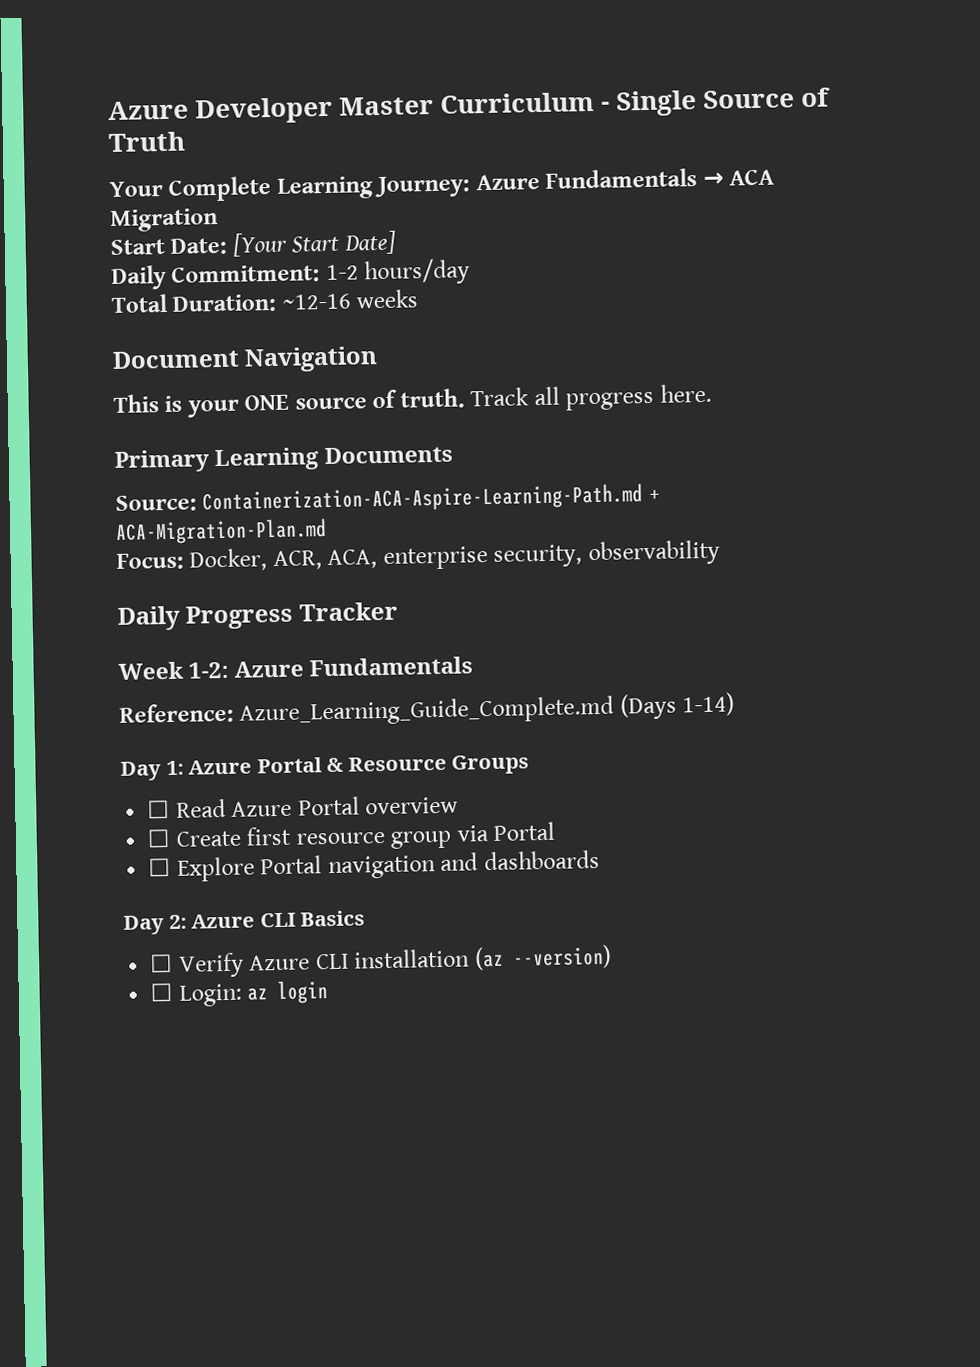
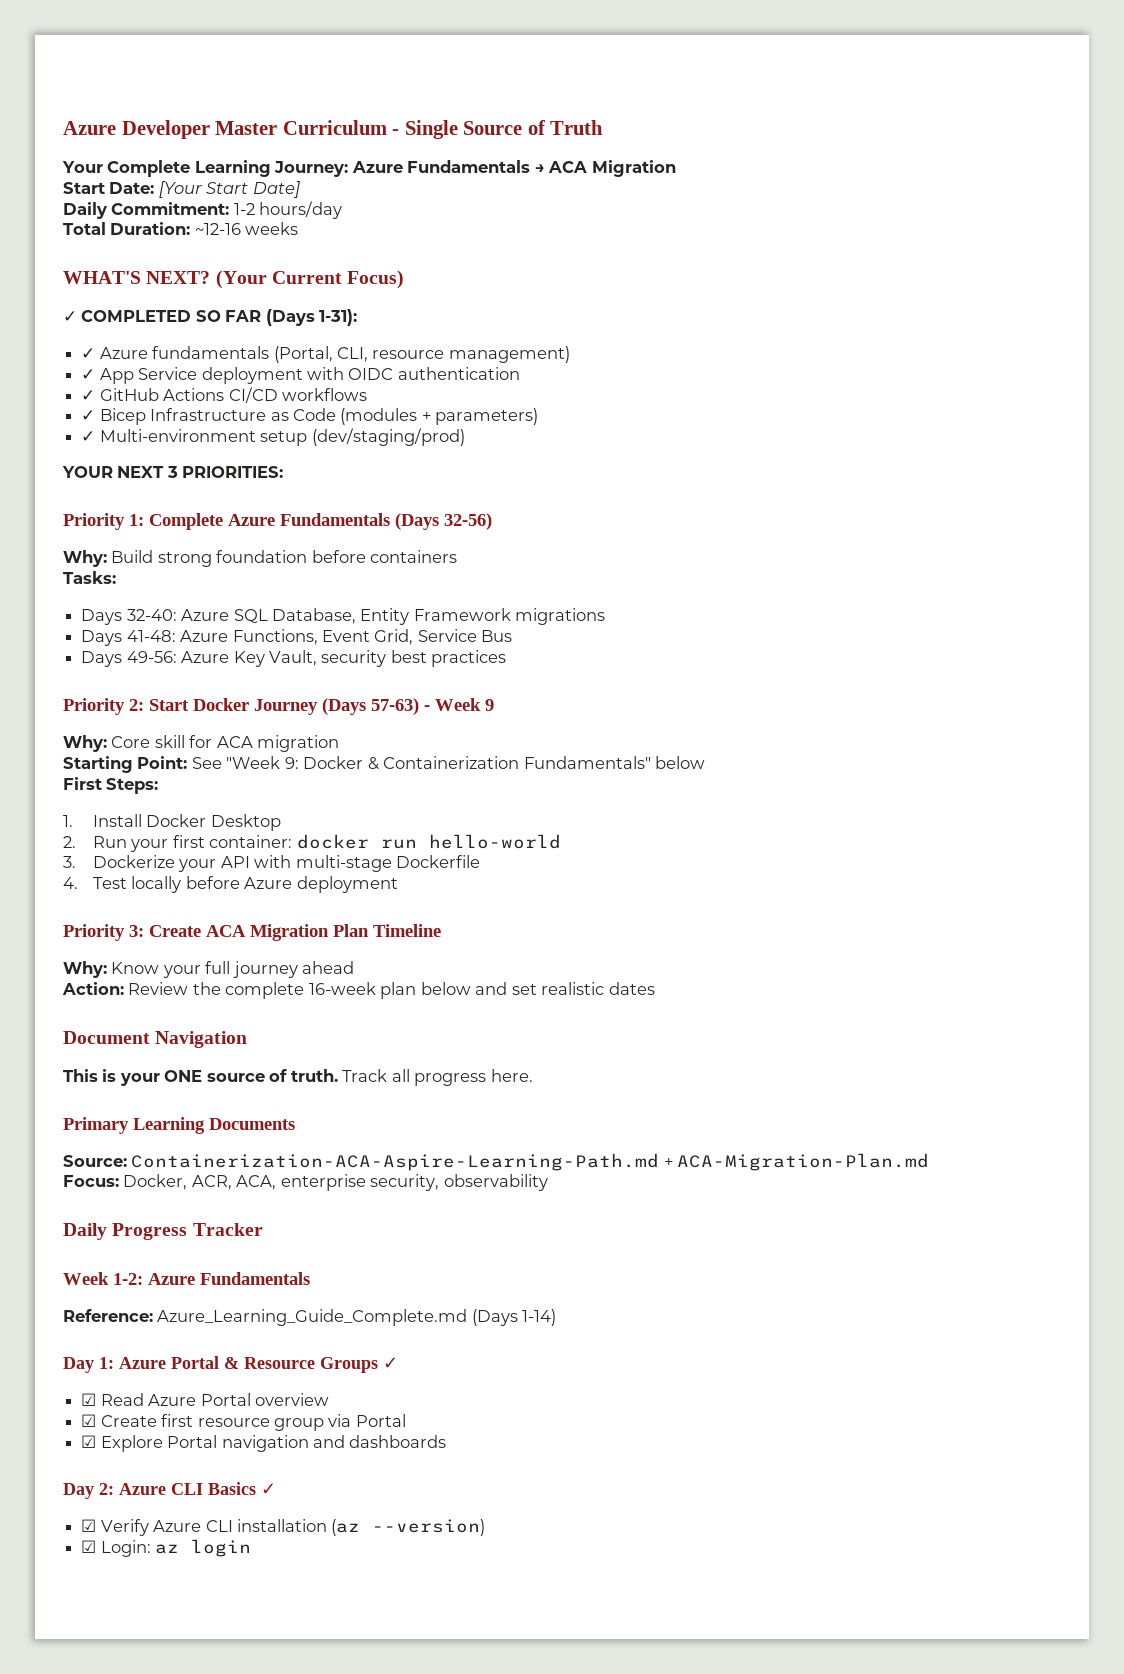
+ WHAT'S NEXT? (Your Current Focus)
+ ✓ COMPLETED SO FAR (Days 1-31):
+ ✓ Azure fundamentals (Portal, CLI, resource management)
+ ✓ App Service deployment with OIDC authentication
+ ✓ GitHub Actions CI/CD workflows
+ ✓ Bicep Infrastructure as Code (modules + parameters)
+ ✓ Multi-environment setup (dev/staging/prod)
+ YOUR NEXT 3 PRIORITIES:
+ Priority 1: Complete Azure Fundamentals (Days 32-56)
+ Why: Build strong foundation before containers
+ Tasks:
+ Days 32-40: Azure SQL Database, Entity Framework migrations
+ Days 41-48: Azure Functions, Event Grid, Service Bus
+ Days 49-56: Azure Key Vault, security best practices
+ Priority 2: Start Docker Journey (Days 57-63) - Week 9
+ Why: Core skill for ACA migration
+ Starting Point: See "Week 9: Docker & Containerization Fundamentals" below
+ First Steps:
+ 1. Install Docker Desktop
+ 2. Run your first container: docker run hello-world
+ 3. Dockerize your API with multi-stage Dockerfile
+ 4. Test locally before Azure deployment
+ Priority 3: Create ACA Migration Plan Timeline
+ Why: Know your full journey ahead
+ Action: Review the complete 16-week plan below and set realistic dates
- Day 1: Azure Portal & Resource Groups
- ☐ Read Azure Portal overview
+ Day 1: Azure Portal & Resource Groups ✓
+ ☑ Read Azure Portal overview
- ☐ Create first resource group via Portal
+ ☑ Create first resource group via Portal
- ☐ Explore Portal navigation and dashboards
+ ☑ Explore Portal navigation and dashboards
- Day 2: Azure CLI Basics
- ☐ Verify Azure CLI installation (az --version)
+ Day 2: Azure CLI Basics ✓
+ ☑ Verify Azure CLI installation (az --version)
- ☐ Login: az login
+ ☑ Login: az login

